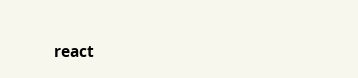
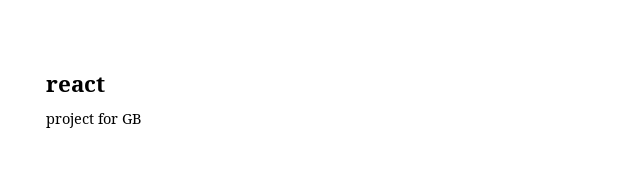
+ project for GB

